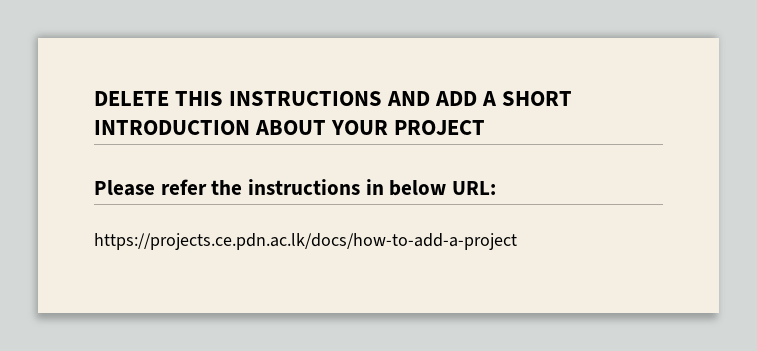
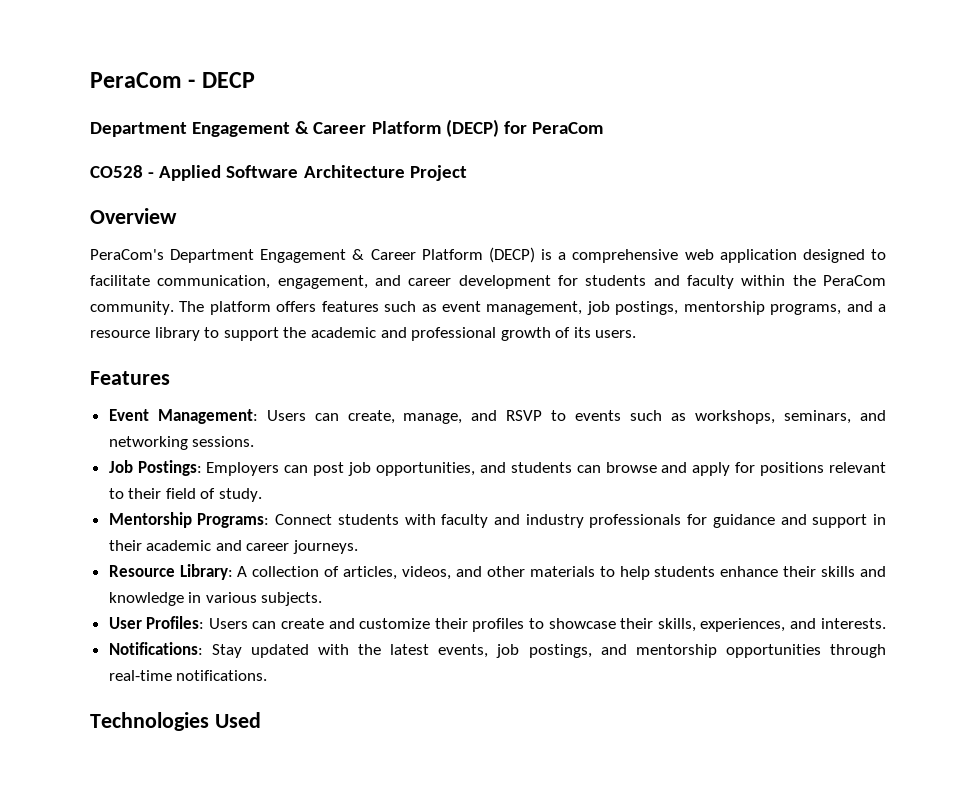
- DELETE THIS INSTRUCTIONS AND ADD A SHORT INTRODUCTION ABOUT YOUR PROJECT
- Please refer the instructions in below URL:
- https://projects.ce.pdn.ac.lk/docs/how-to-add-a-project
+ PeraCom - DECP
+ Department Engagement & Career Platform (DECP) for PeraCom
+ CO528 - Applied Software Architecture Project
+ Overview
+ PeraCom's Department Engagement & Career Platform (DECP) is a comprehensive web application designed to facilitate communication, engagement, and career development for students and faculty within the PeraCom community. The platform offers features such as event management, job postings, mentorship programs, and a resource library to support the academic and professional growth of its users.
+ Features
+ Event Management: Users can create, manage, and RSVP to events such as workshops, seminars, and networking sessions.
+ Job Postings: Employers can post job opportunities, and students can browse and apply for positions relevant to their field of study.
+ Mentorship Programs: Connect students with faculty and industry professionals for guidance and support in their academic and career journeys.
+ Resource Library: A collection of articles, videos, and other materials to help students enhance their skills and knowledge in various subjects.
+ User Profiles: Users can create and customize their profiles to showcase their skills, experiences, and interests.
+ Notifications: Stay updated with the latest events, job postings, and mentorship opportunities through real-time notifications.
+ Technologies Used

